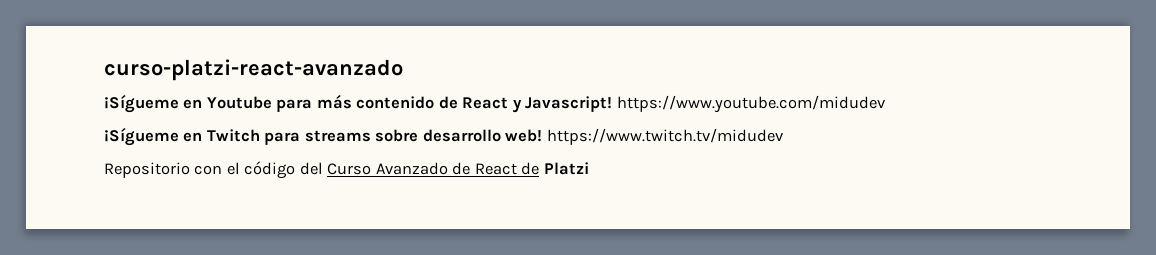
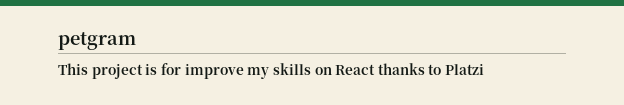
- curso-platzi-react-avanzado
- ¡Sígueme en Youtube para más contenido de React y Javascript! https://www.youtube.com/midudev
- ¡Sígueme en Twitch para streams sobre desarrollo web! https://www.twitch.tv/midudev
- Repositorio con el código del Curso Avanzado de React de Platzi
+ petgram
+ This project is for improve my skills on React thanks to Platzi

